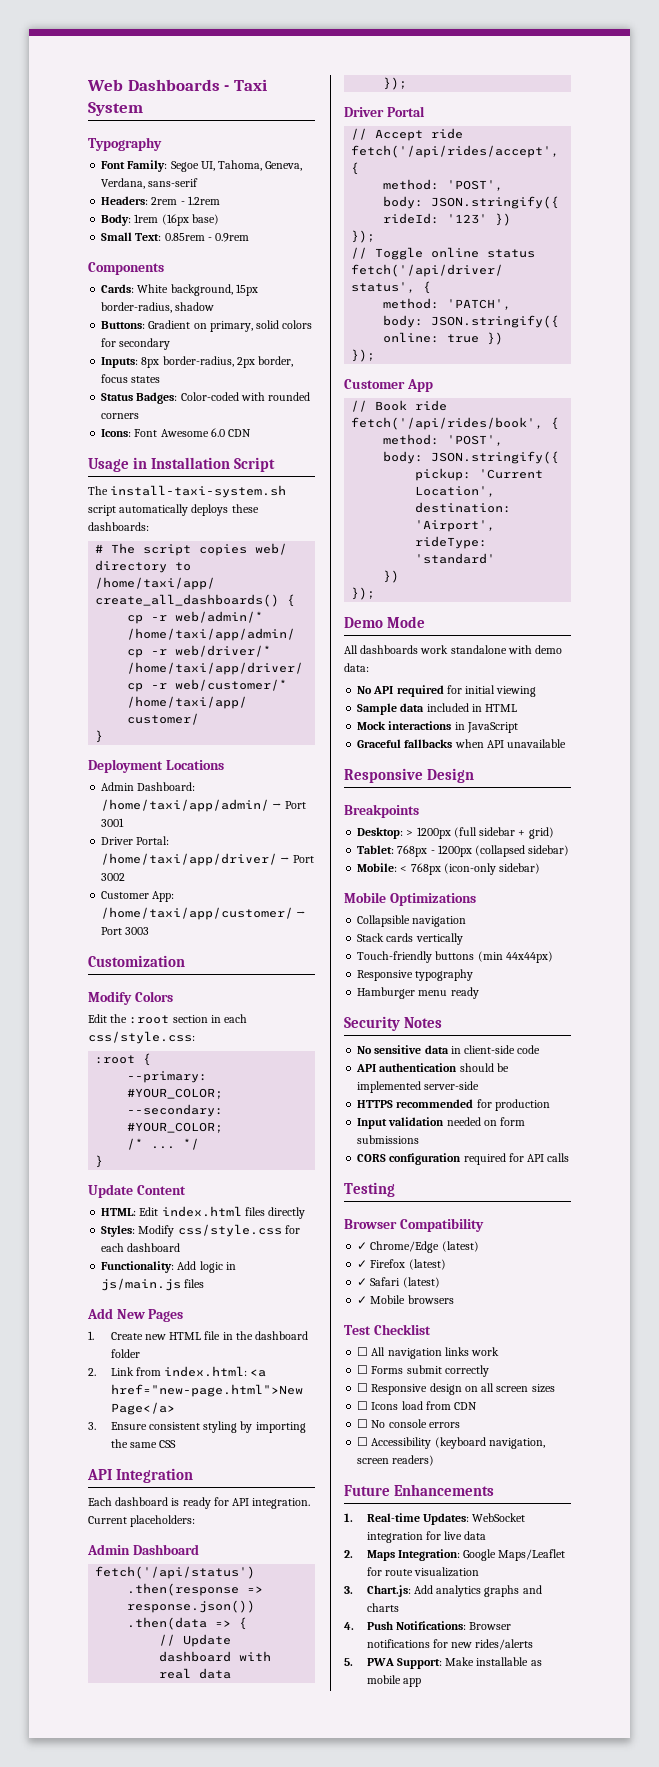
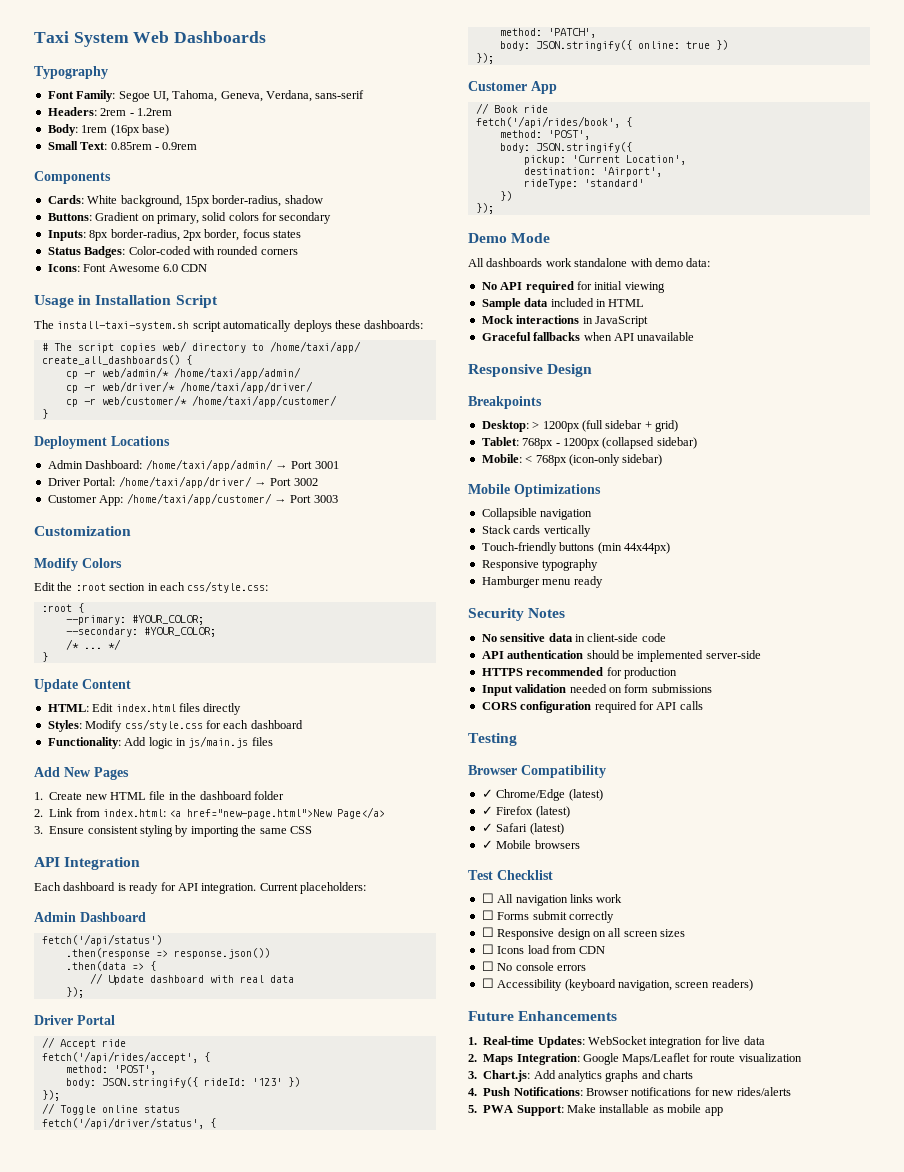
- Web Dashboards - Taxi System
+ Taxi System Web Dashboards

